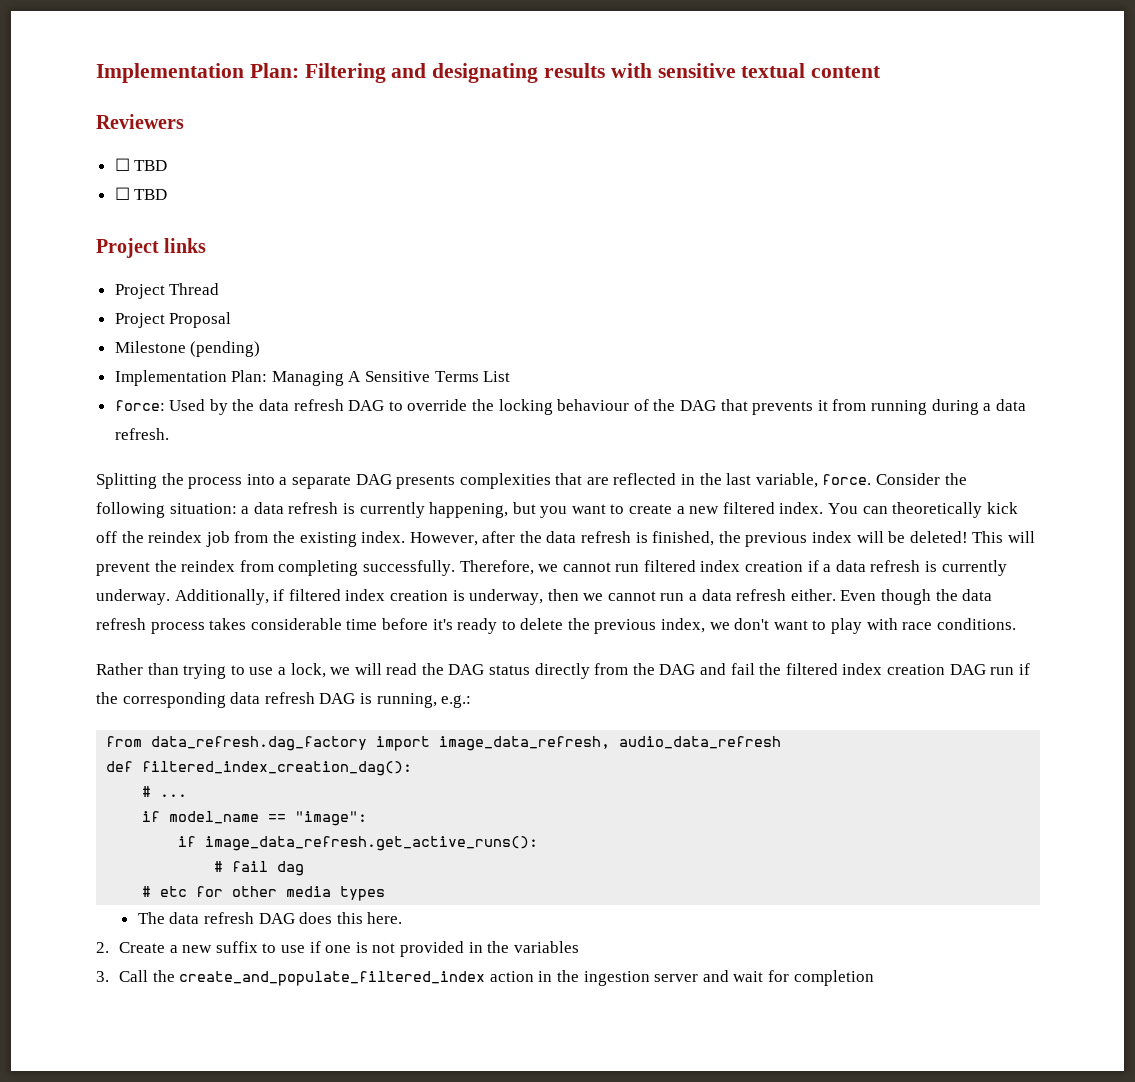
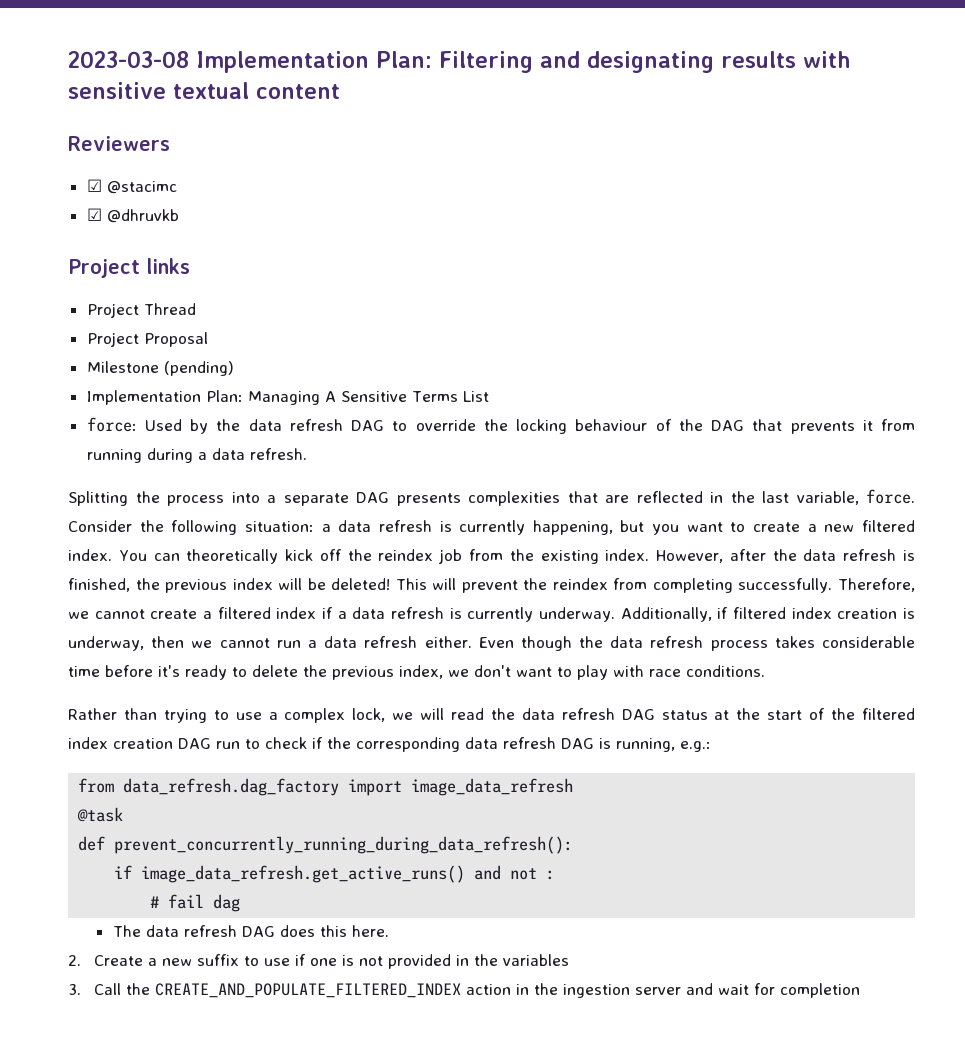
- Implementation Plan: Filtering and designating results with sensitive textual content
+ 2023-03-08 Implementation Plan: Filtering and designating results with sensitive textual content
  Reviewers
- ☐ TBD
- ☐ TBD
+ ☑ @stacimc
+ ☑ @dhruvkb
- Therefore, we cannot run filtered index creation if a data refresh is currently underway.
+ Therefore, we cannot create a filtered index if a data refresh is currently underway.
- Rather than trying to use a lock, we will read the DAG status directly from the DAG and fail the filtered index creation DAG run if the corresponding data refresh DAG is running, e.g.:
+ Rather than trying to use a complex lock, we will read the data refresh DAG status at the start of the filtered index creation DAG run to check if the corresponding data refresh DAG is running, e.g.:
- from data_refresh.dag_factory import image_data_refresh, audio_data_refresh
+ from data_refresh.dag_factory import image_data_refresh
+ @task
- def filtered_index_creation_dag():
- # ...
- if model_name == "image":
- if image_data_refresh.get_active_runs():
+ def prevent_concurrently_running_during_data_refresh():
+ if image_data_refresh.get_active_runs() and not :
  # fail dag
- # etc for other media types
- 3. Call the create_and_populate_filtered_index action in the ingestion server and wait for completion
+ 3. Call the CREATE_AND_POPULATE_FILTERED_INDEX action in the ingestion server and wait for completion

